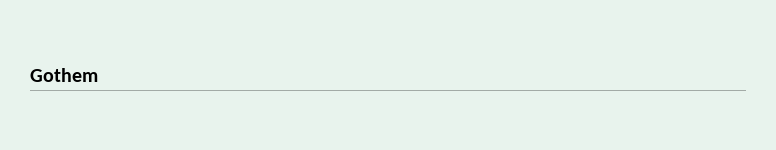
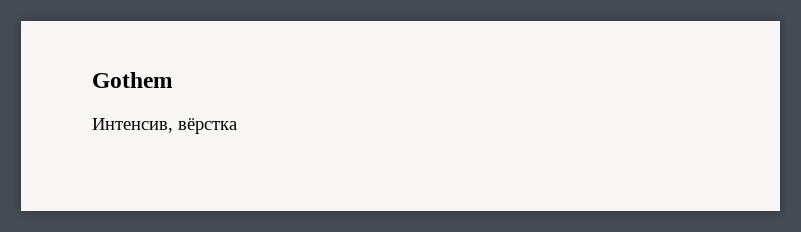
+ Интенсив, вёрстка

